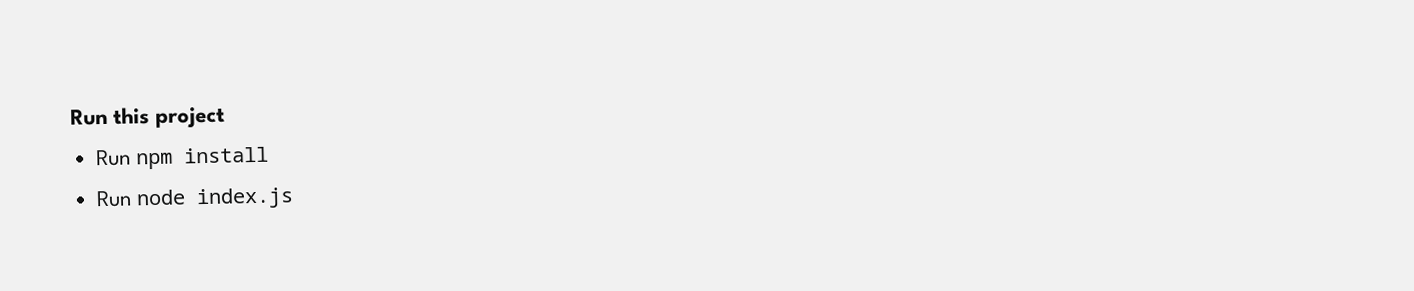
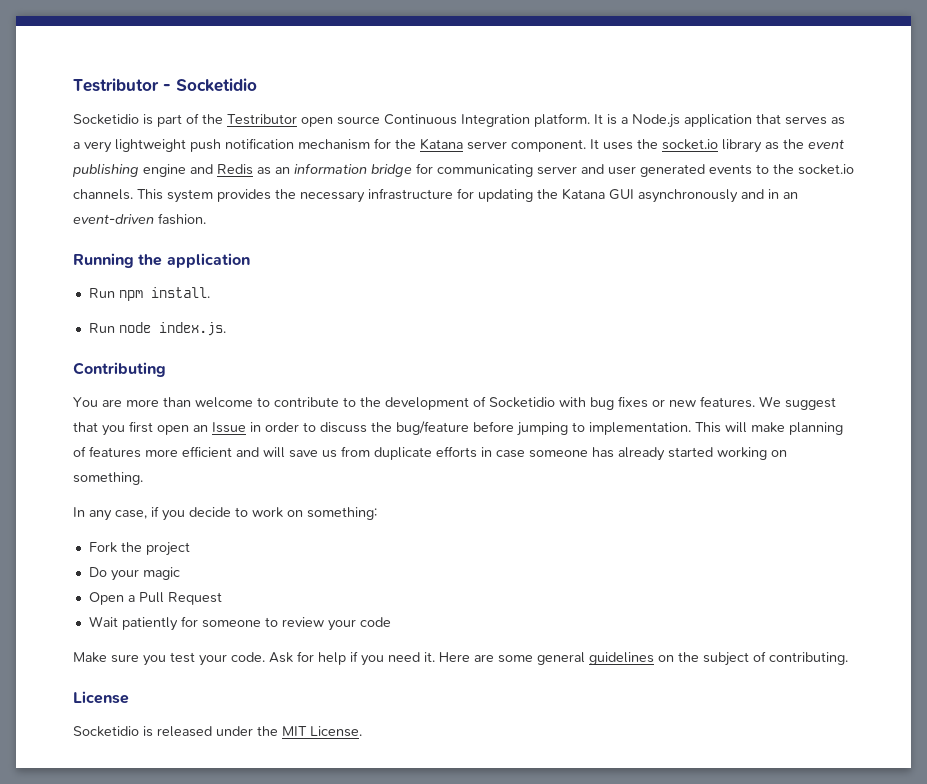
- Run this project
+ Testributor - Socketidio
+ Socketidio is part of the Testributor open source Continuous Integration platform. It is a Node.js application that serves as a very lightweight push notification mechanism for the Katana server component. It uses the socket.io library as the event publishing engine and Redis as an information bridge for communicating server and user generated events to the socket.io channels. This system provides the necessary infrastructure for updating the Katana GUI asynchronously and in an event-driven fashion.
+ Running the application
- Run npm install
+ Run npm install.
- Run node index.js
+ Run node index.js.
+ Contributing
+ You are more than welcome to contribute to the development of Socketidio with bug fixes or new features. We suggest that you first open an Issue in order to discuss the bug/feature before jumping to implementation. This will make planning of features more efficient and will save us from duplicate efforts in case someone has already started working on something.
+ In any case, if you decide to work on something:
+ Fork the project
+ Do your magic
+ Open a Pull Request
+ Wait patiently for someone to review your code
+ Make sure you test your code. Ask for help if you need it. Here are some general guidelines on the subject of contributing.
+ License
+ Socketidio is released under the MIT License.

